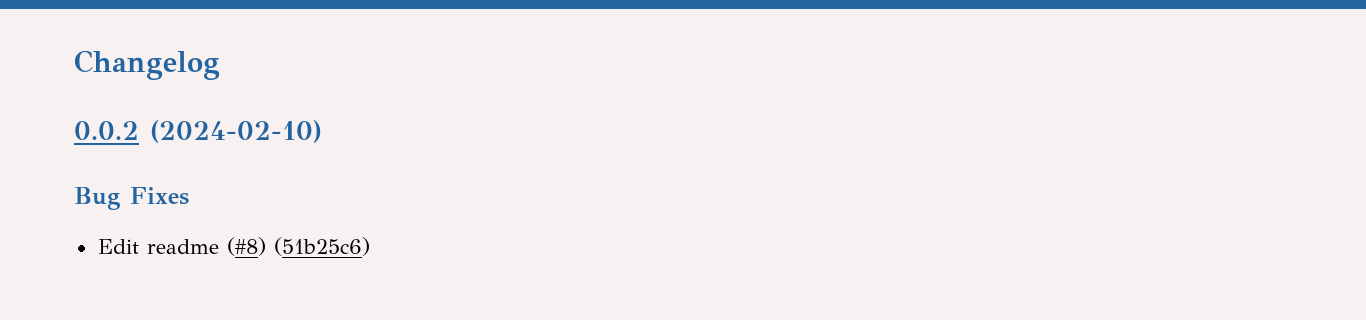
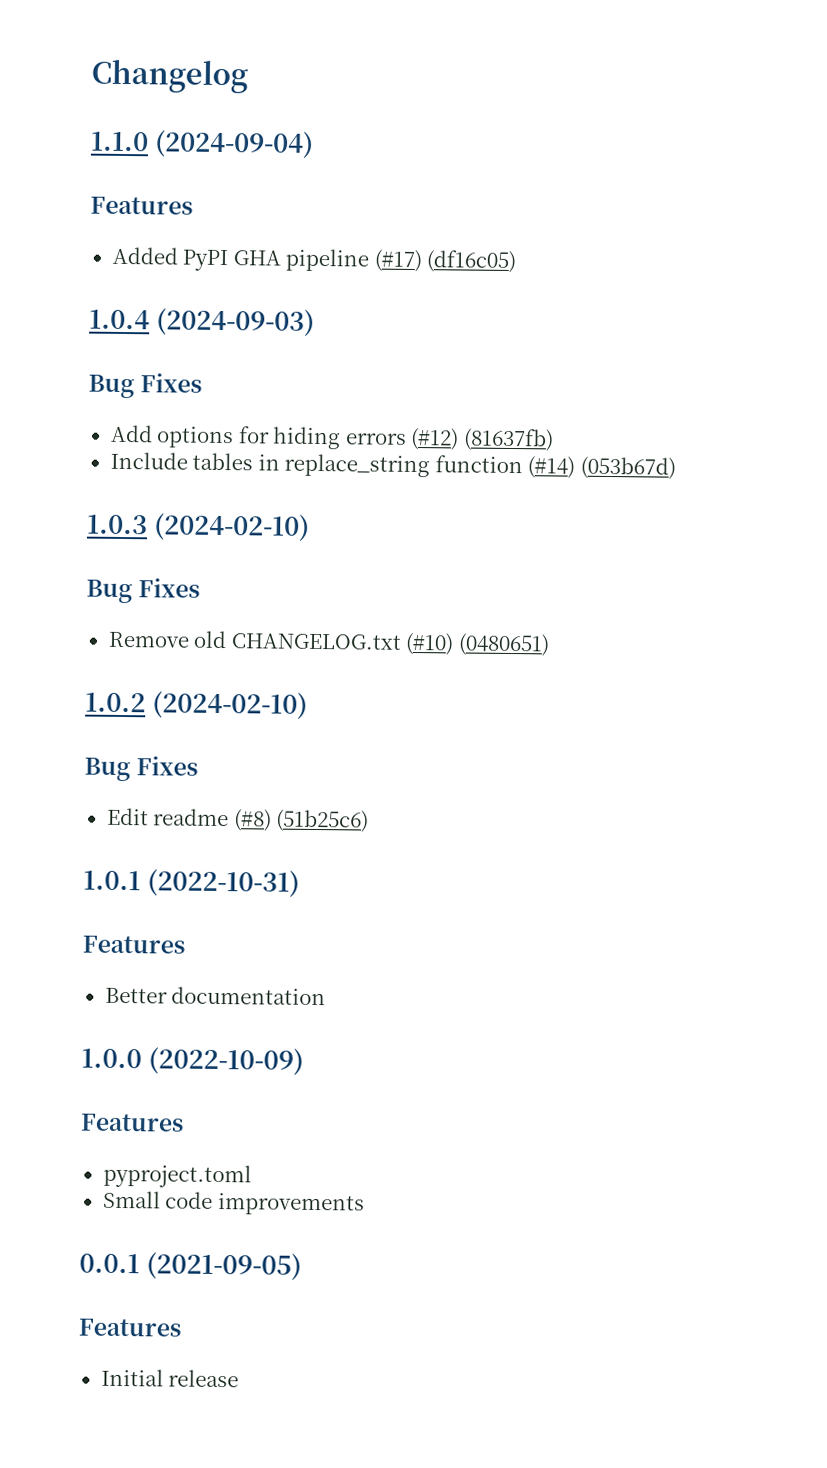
- 0.0.2 (2024-02-10)
+ 1.1.0 (2024-09-04)
+ Features
+ Added PyPI GHA pipeline (#17) (df16c05)
+ 1.0.4 (2024-09-03)
+ Bug Fixes
+ Add options for hiding errors (#12) (81637fb)
+ Include tables in replace_string function (#14) (053b67d)
+ 1.0.3 (2024-02-10)
+ Bug Fixes
+ Remove old CHANGELOG.txt (#10) (0480651)
+ 1.0.2 (2024-02-10)
+ 1.0.1 (2022-10-31)
+ Features
+ Better documentation
+ 1.0.0 (2022-10-09)
+ Features
+ pyproject.toml
+ Small code improvements
+ 0.0.1 (2021-09-05)
+ Features
+ Initial release

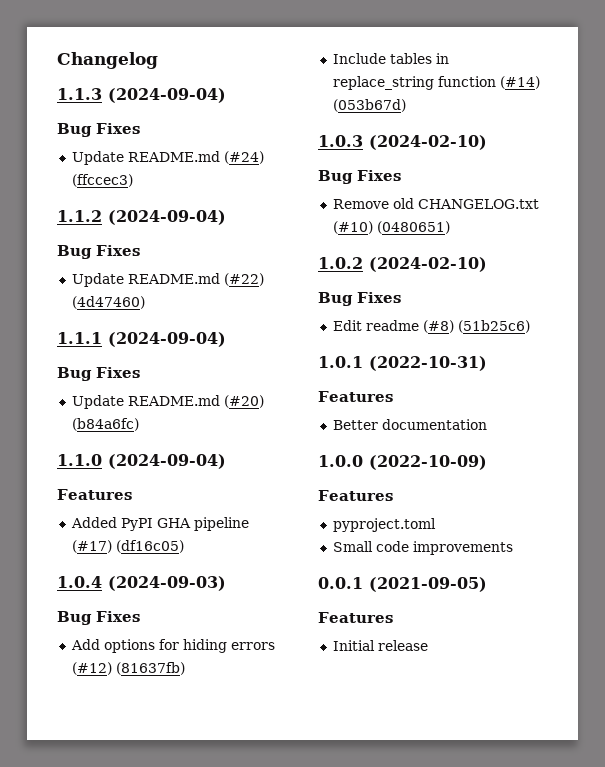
+ 1.1.3 (2024-09-04)
+ Bug Fixes
+ Update README.md (#24) (ffccec3)
+ 1.1.2 (2024-09-04)
+ Bug Fixes
+ Update README.md (#22) (4d47460)
+ 1.1.1 (2024-09-04)
+ Bug Fixes
+ Update README.md (#20) (b84a6fc)

